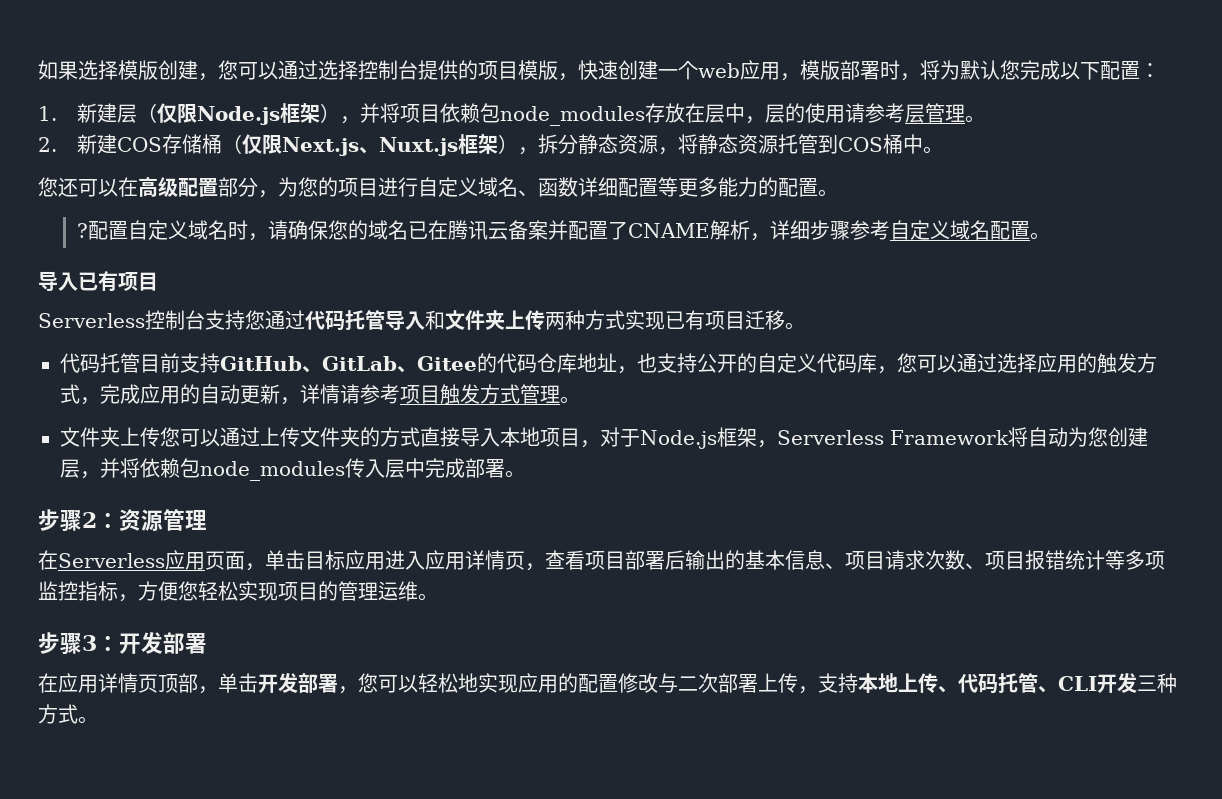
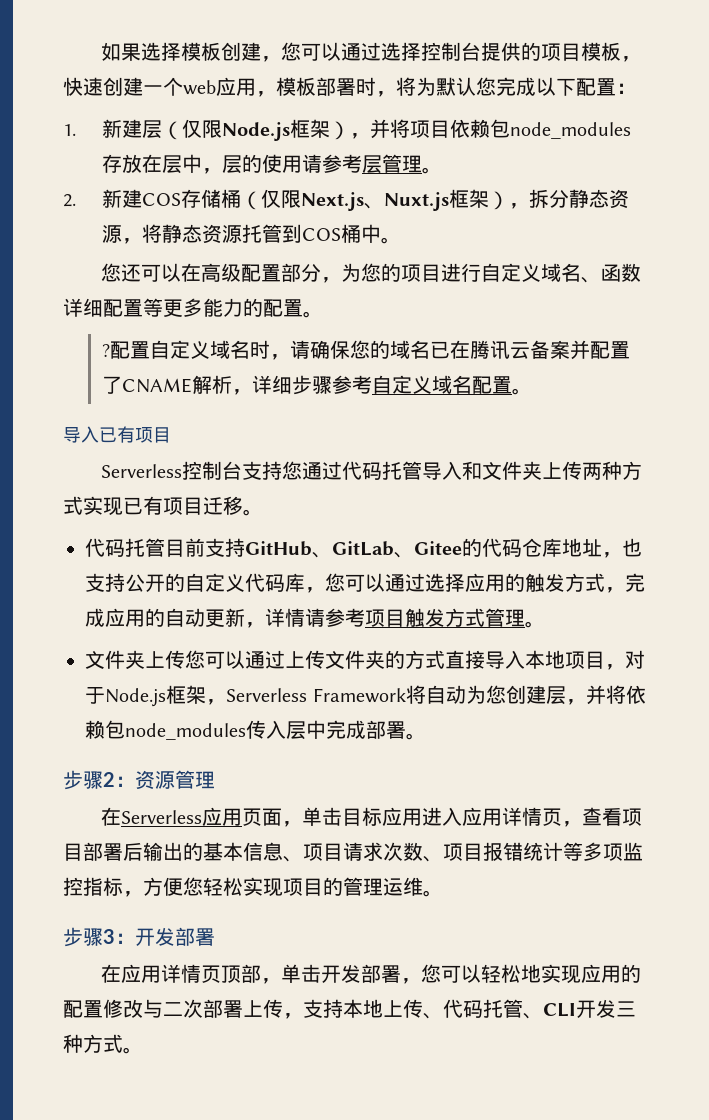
- 如果选择模版创建，您可以通过选择控制台提供的项目模版，快速创建一个web应用，模版部署时，将为默认您完成以下配置：
+ 如果选择模板创建，您可以通过选择控制台提供的项目模板，快速创建一个web应用，模板部署时，将为默认您完成以下配置：

